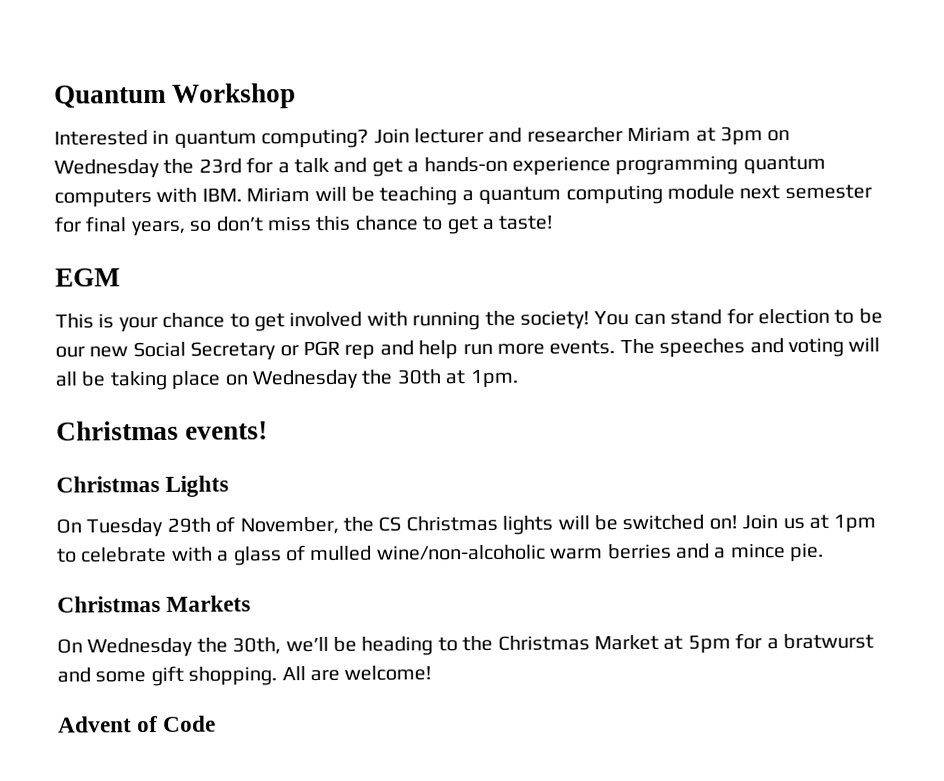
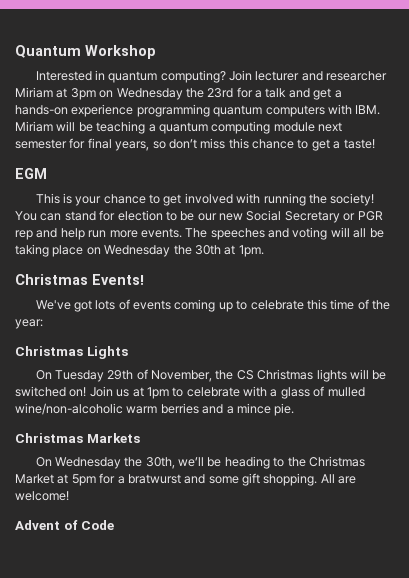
- Christmas events!
+ Christmas Events!
+ We've got lots of events coming up to celebrate this time of the year:

